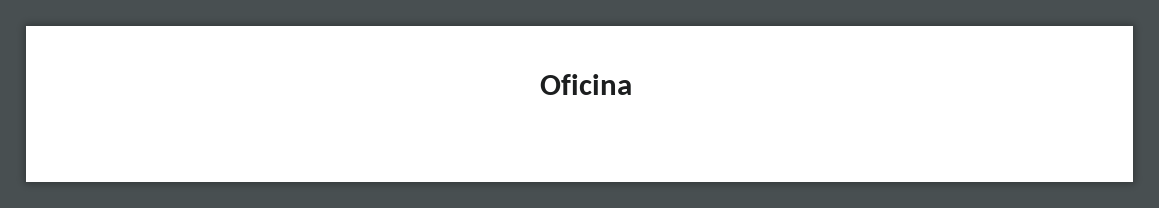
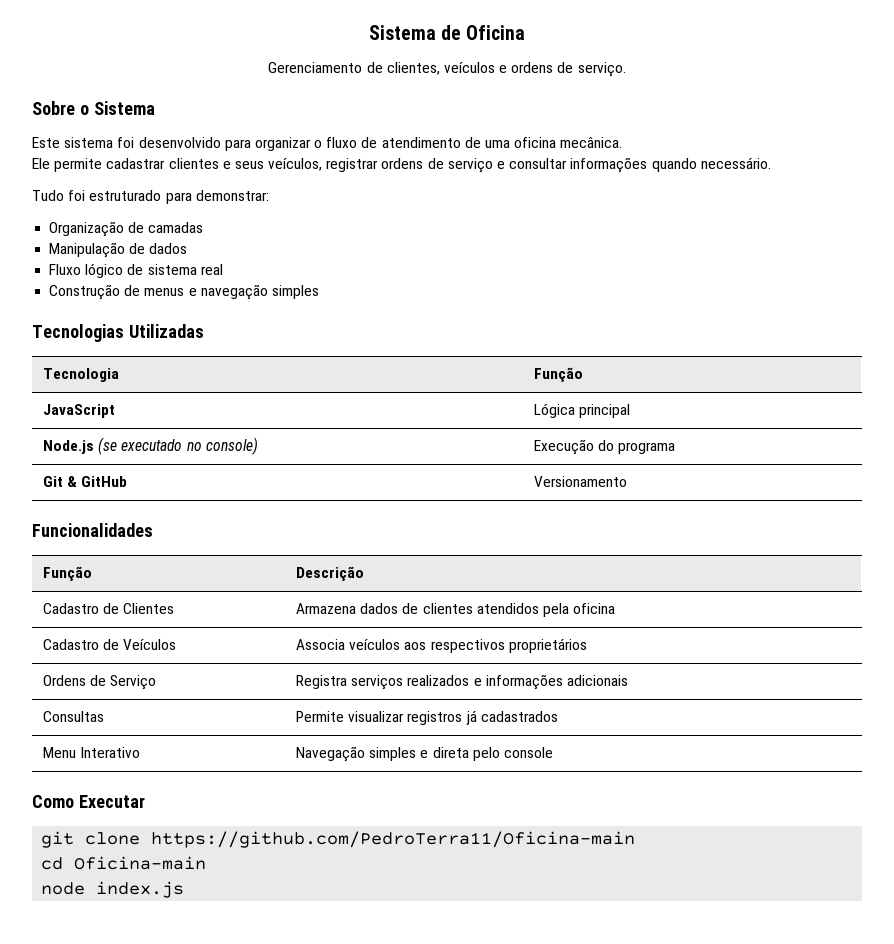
- Oficina
+ Sistema de Oficina
+ Gerenciamento de clientes, veículos e ordens de serviço.
+ Sobre o Sistema
+ Este sistema foi desenvolvido para organizar o fluxo de atendimento de uma oficina mecânica.
+ Ele permite cadastrar clientes e seus veículos, registrar ordens de serviço e consultar informações quando necessário.
+ Tudo foi estruturado para demonstrar:
+ Organização de camadas
+ Manipulação de dados
+ Fluxo lógico de sistema real
+ Construção de menus e navegação simples
+ Tecnologias Utilizadas
+ Tecnologia | Função
+ JavaScript | Lógica principal
+ Node.js (se executado no console) | Execução do programa
+ Git & GitHub | Versionamento
+ Funcionalidades
+ Função | Descrição
+ Cadastro de Clientes | Armazena dados de clientes atendidos pela oficina
+ Cadastro de Veículos | Associa veículos aos respectivos proprietários
+ Ordens de Serviço | Registra serviços realizados e informações adicionais
+ Consultas | Permite visualizar registros já cadastrados
+ Menu Interativo | Navegação simples e direta pelo console
+ Como Executar
+ git clone https://github.com/PedroTerra11/Oficina-main
+ cd Oficina-main
+ node index.js

